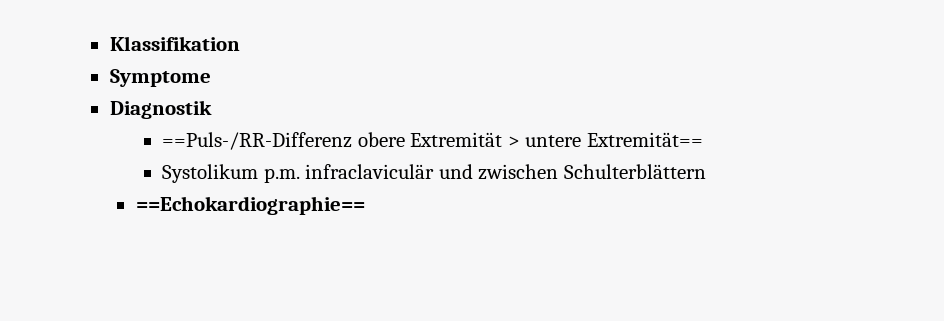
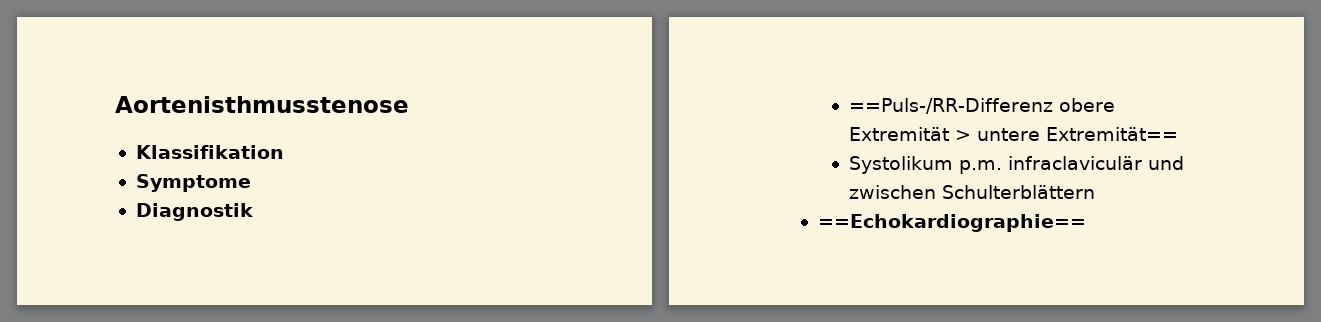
+ Aortenisthmusstenose

